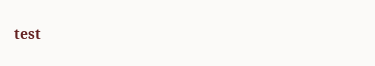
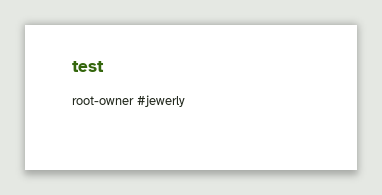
+ root-owner #jewerly

